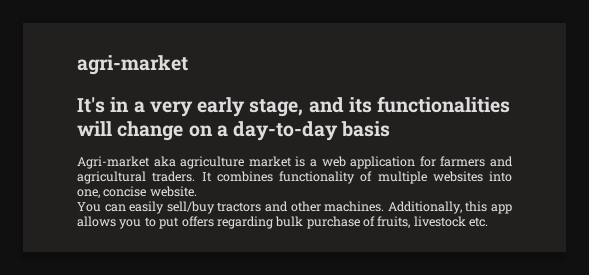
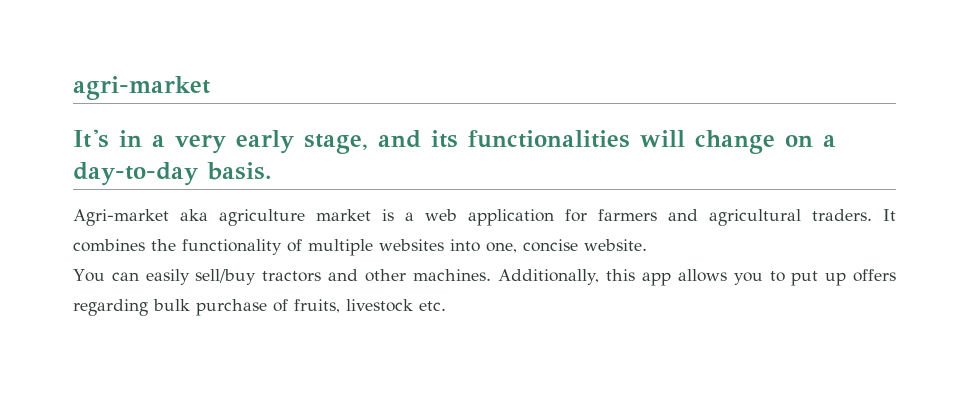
- It's in a very early stage, and its functionalities will change on a day-to-day basis
+ It's in a very early stage, and its functionalities will change on a day-to-day basis.
- It combines functionality of multiple websites into one, concise website.
+ It combines the functionality of multiple websites into one, concise website.
- Additionally, this app allows you to put offers regarding bulk purchase of fruits, livestock etc.
+ Additionally, this app allows you to put up offers regarding bulk purchase of fruits, livestock etc.

